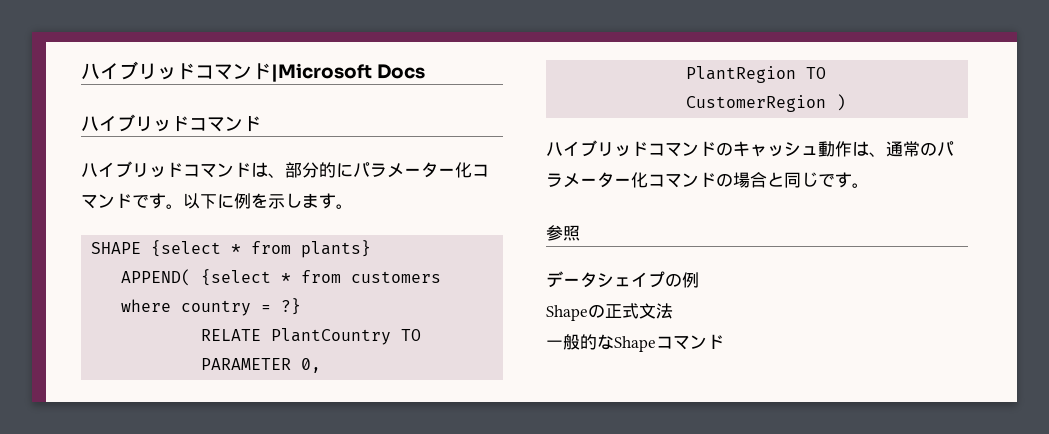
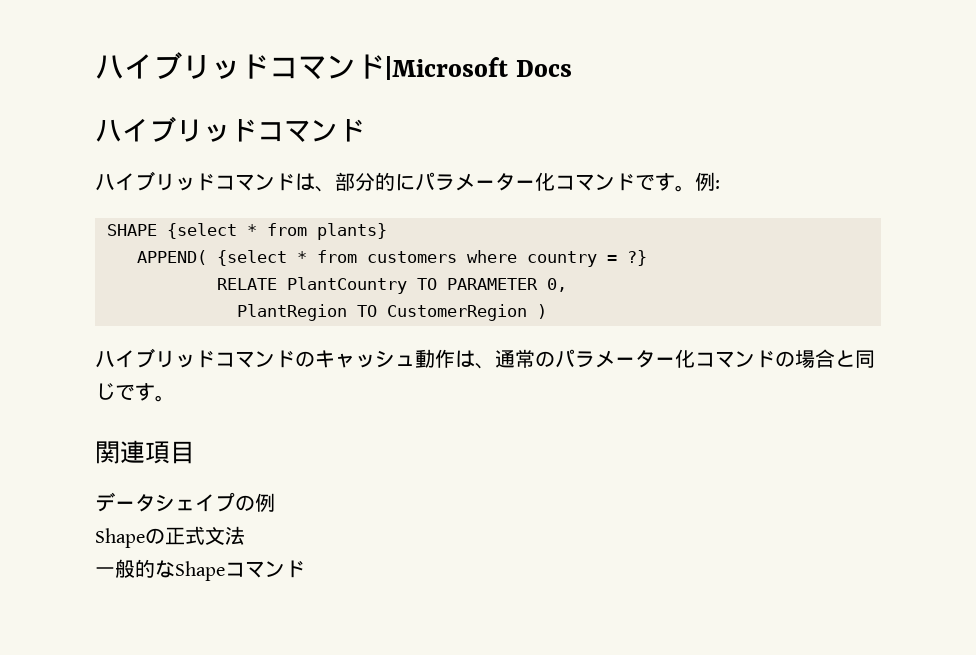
- 以下に例を示します。
+ 例:
- 参照
+ 関連項目

